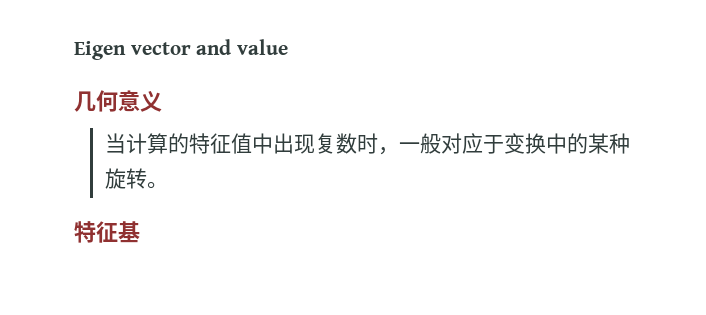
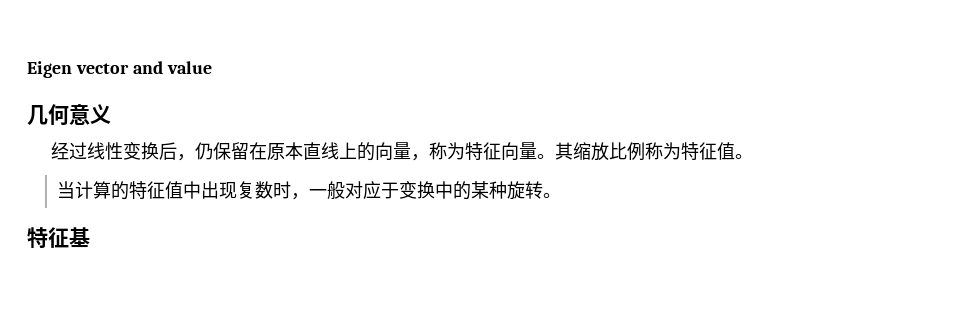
+ 经过线性变换后，仍保留在原本直线上的向量，称为特征向量。其缩放比例称为特征值。

